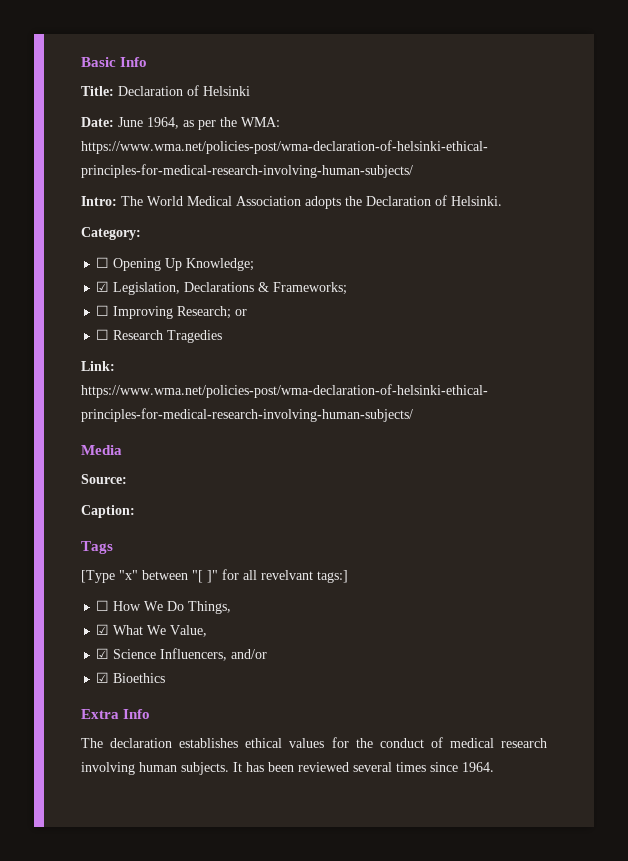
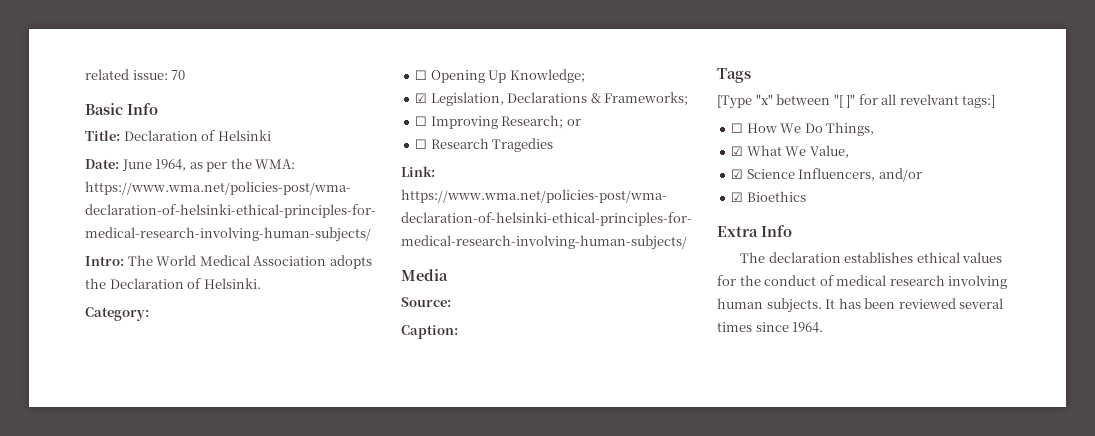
+ related issue: 70

